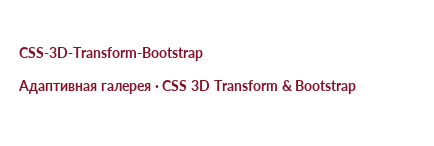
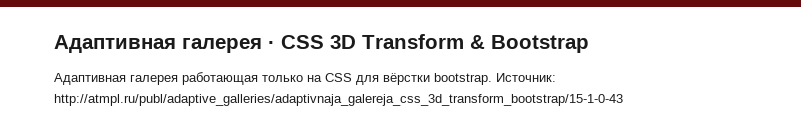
- CSS-3D-Transform-Bootstrap
+ Адаптивная галерея работающая только на CSS для вёрстки bootstrap. Источник: http://atmpl.ru/publ/adaptive_galleries/adaptivnaja_galereja_css_3d_transform_bootstrap/15-1-0-43

